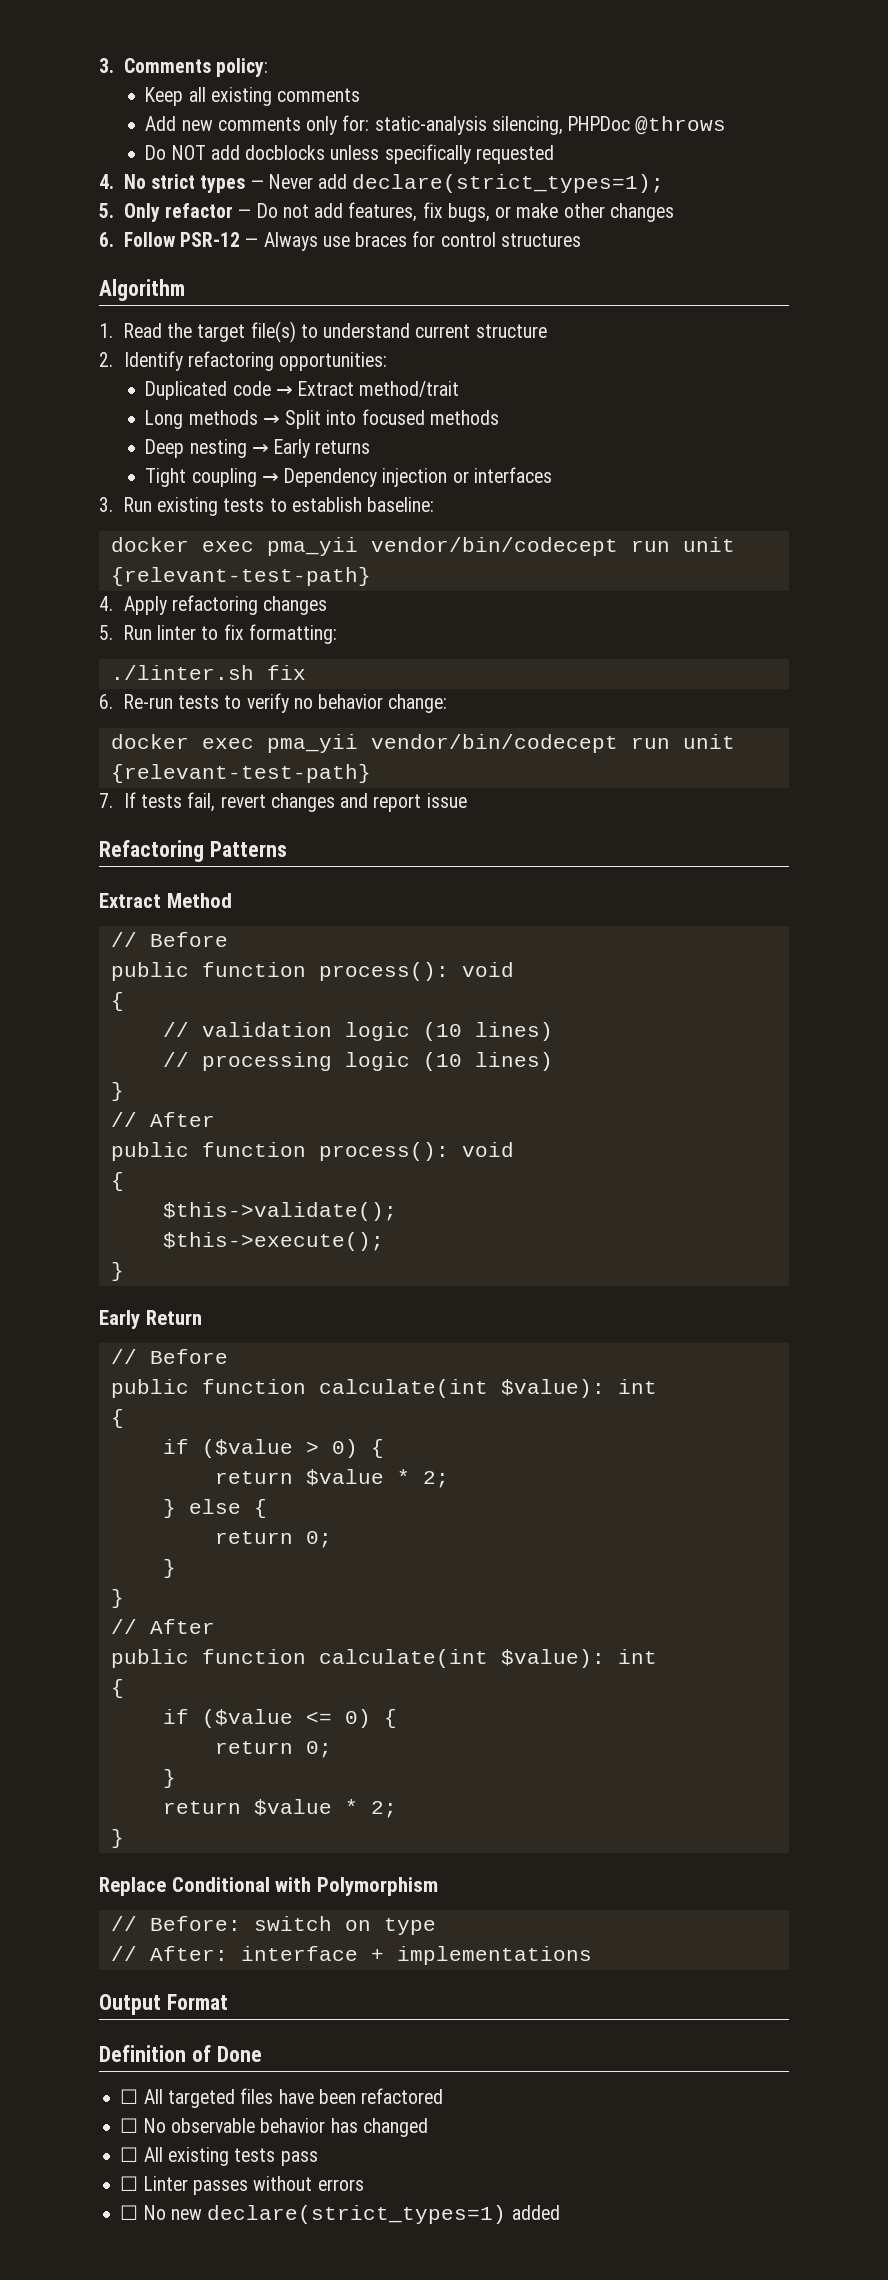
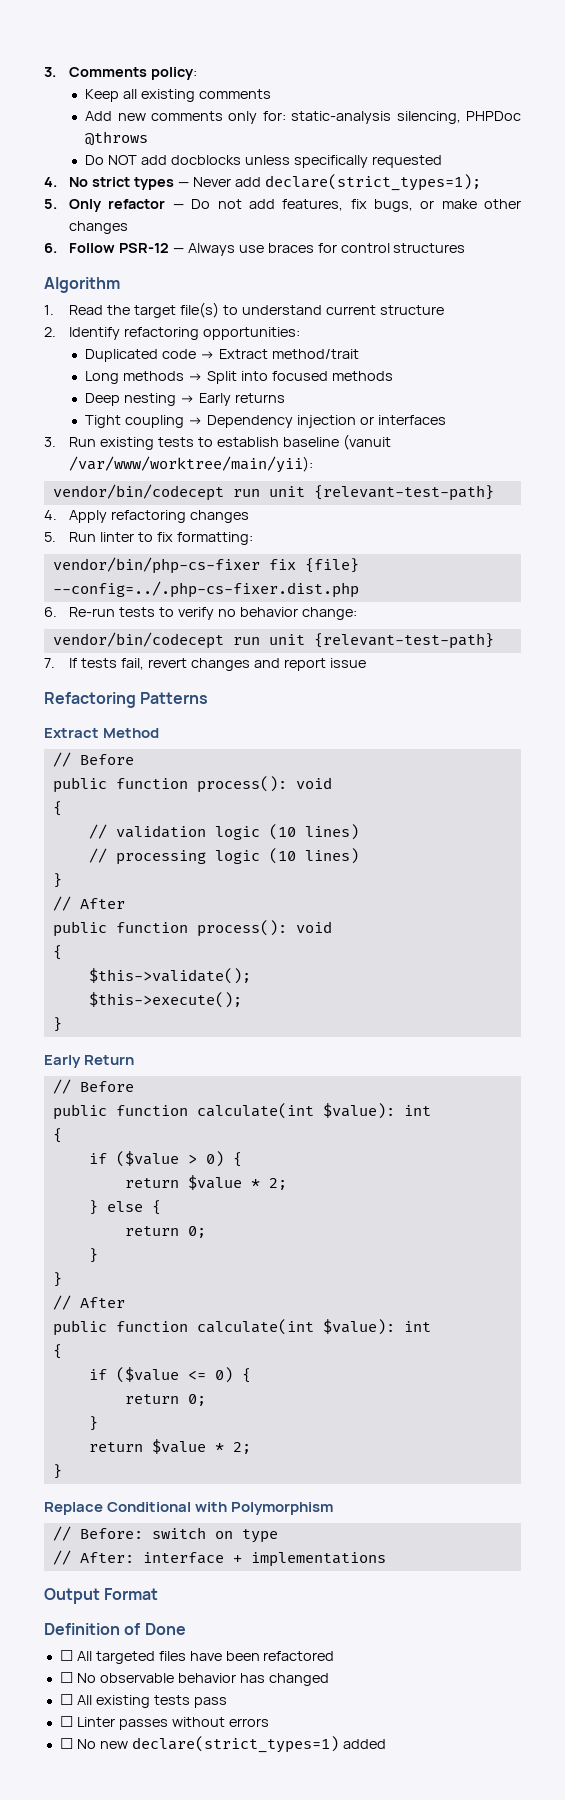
- 3. Run existing tests to establish baseline:
- docker exec pma_yii vendor/bin/codecept run unit {relevant-test-path}
+ 3. Run existing tests to establish baseline (vanuit /var/www/worktree/main/yii):
+ vendor/bin/codecept run unit {relevant-test-path}
- ./linter.sh fix
+ vendor/bin/php-cs-fixer fix {file} --config=../.php-cs-fixer.dist.php
  6. Re-run tests to verify no behavior change:
- docker exec pma_yii vendor/bin/codecept run unit {relevant-test-path}
+ vendor/bin/codecept run unit {relevant-test-path}

